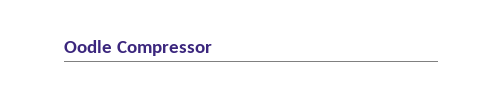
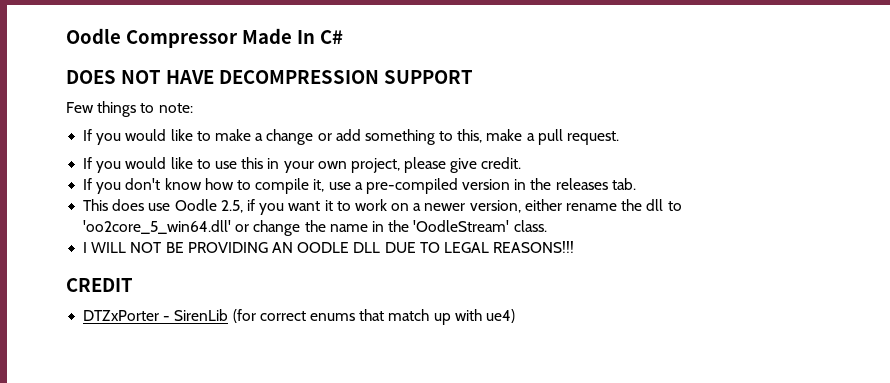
- Oodle Compressor
+ Oodle Compressor Made In C#
+ DOES NOT HAVE DECOMPRESSION SUPPORT
+ Few things to note:
+ If you would like to make a change or add something to this, make a pull request.
+ If you would like to use this in your own project, please give credit.
+ If you don't know how to compile it, use a pre-compiled version in the releases tab.
+ This does use Oodle 2.5, if you want it to work on a newer version, either rename the dll to 'oo2core_5_win64.dll' or change the name in the 'OodleStream' class.
+ I WILL NOT BE PROVIDING AN OODLE DLL DUE TO LEGAL REASONS!!!
+ CREDIT
+ DTZxPorter - SirenLib (for correct enums that match up with ue4)

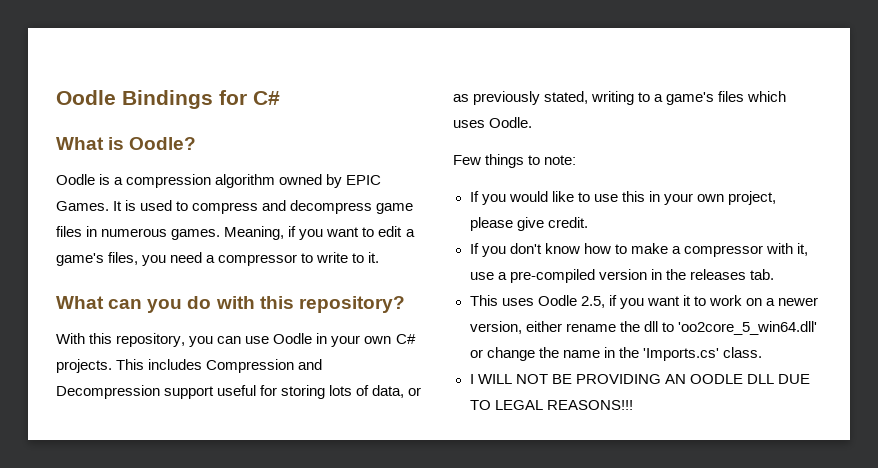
- Oodle Compressor Made In C#
- DOES NOT HAVE DECOMPRESSION SUPPORT
+ Oodle Bindings for C#
+ What is Oodle?
+ Oodle is a compression algorithm owned by EPIC Games. It is used to compress and decompress game files in numerous games. Meaning, if you want to edit a game's files, you need a compressor to write to it.
+ What can you do with this repository?
+ With this repository, you can use Oodle in your own C# projects. This includes Compression and Decompression support useful for storing lots of data, or as previously stated, writing to a game's files which uses Oodle.
  Few things to note:
- If you would like to make a change or add something to this, make a pull request.
- If you don't know how to compile it, use a pre-compiled version in the releases tab.
+ If you don't know how to make a compressor with it, use a pre-compiled version in the releases tab.
- This does use Oodle 2.5, if you want it to work on a newer version, either rename the dll to 'oo2core_5_win64.dll' or change the name in the 'OodleStream' class.
+ This uses Oodle 2.5, if you want it to work on a newer version, either rename the dll to 'oo2core_5_win64.dll' or change the name in the 'Imports.cs' class.
- CREDIT
- DTZxPorter - SirenLib (for correct enums that match up with ue4)

